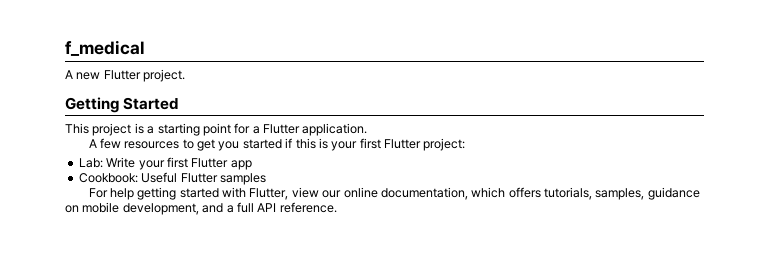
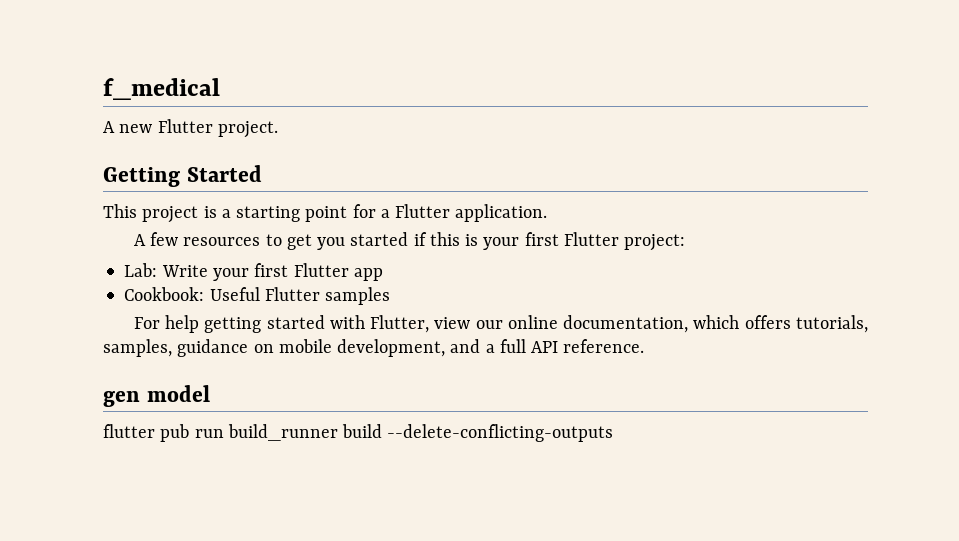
+ gen model
+ flutter pub run build_runner build --delete-conflicting-outputs

